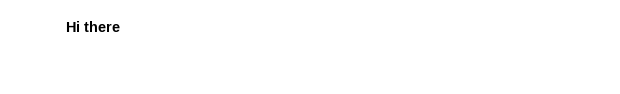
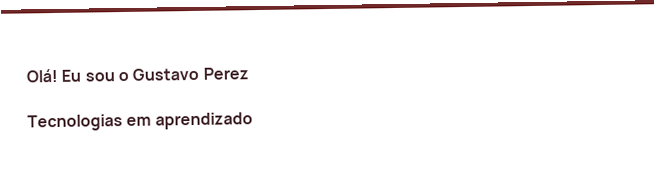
- Hi there
+ Olá! Eu sou o Gustavo Perez
+ Tecnologias em aprendizado

